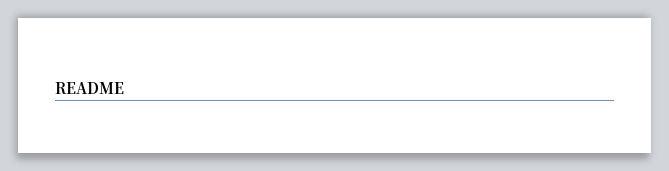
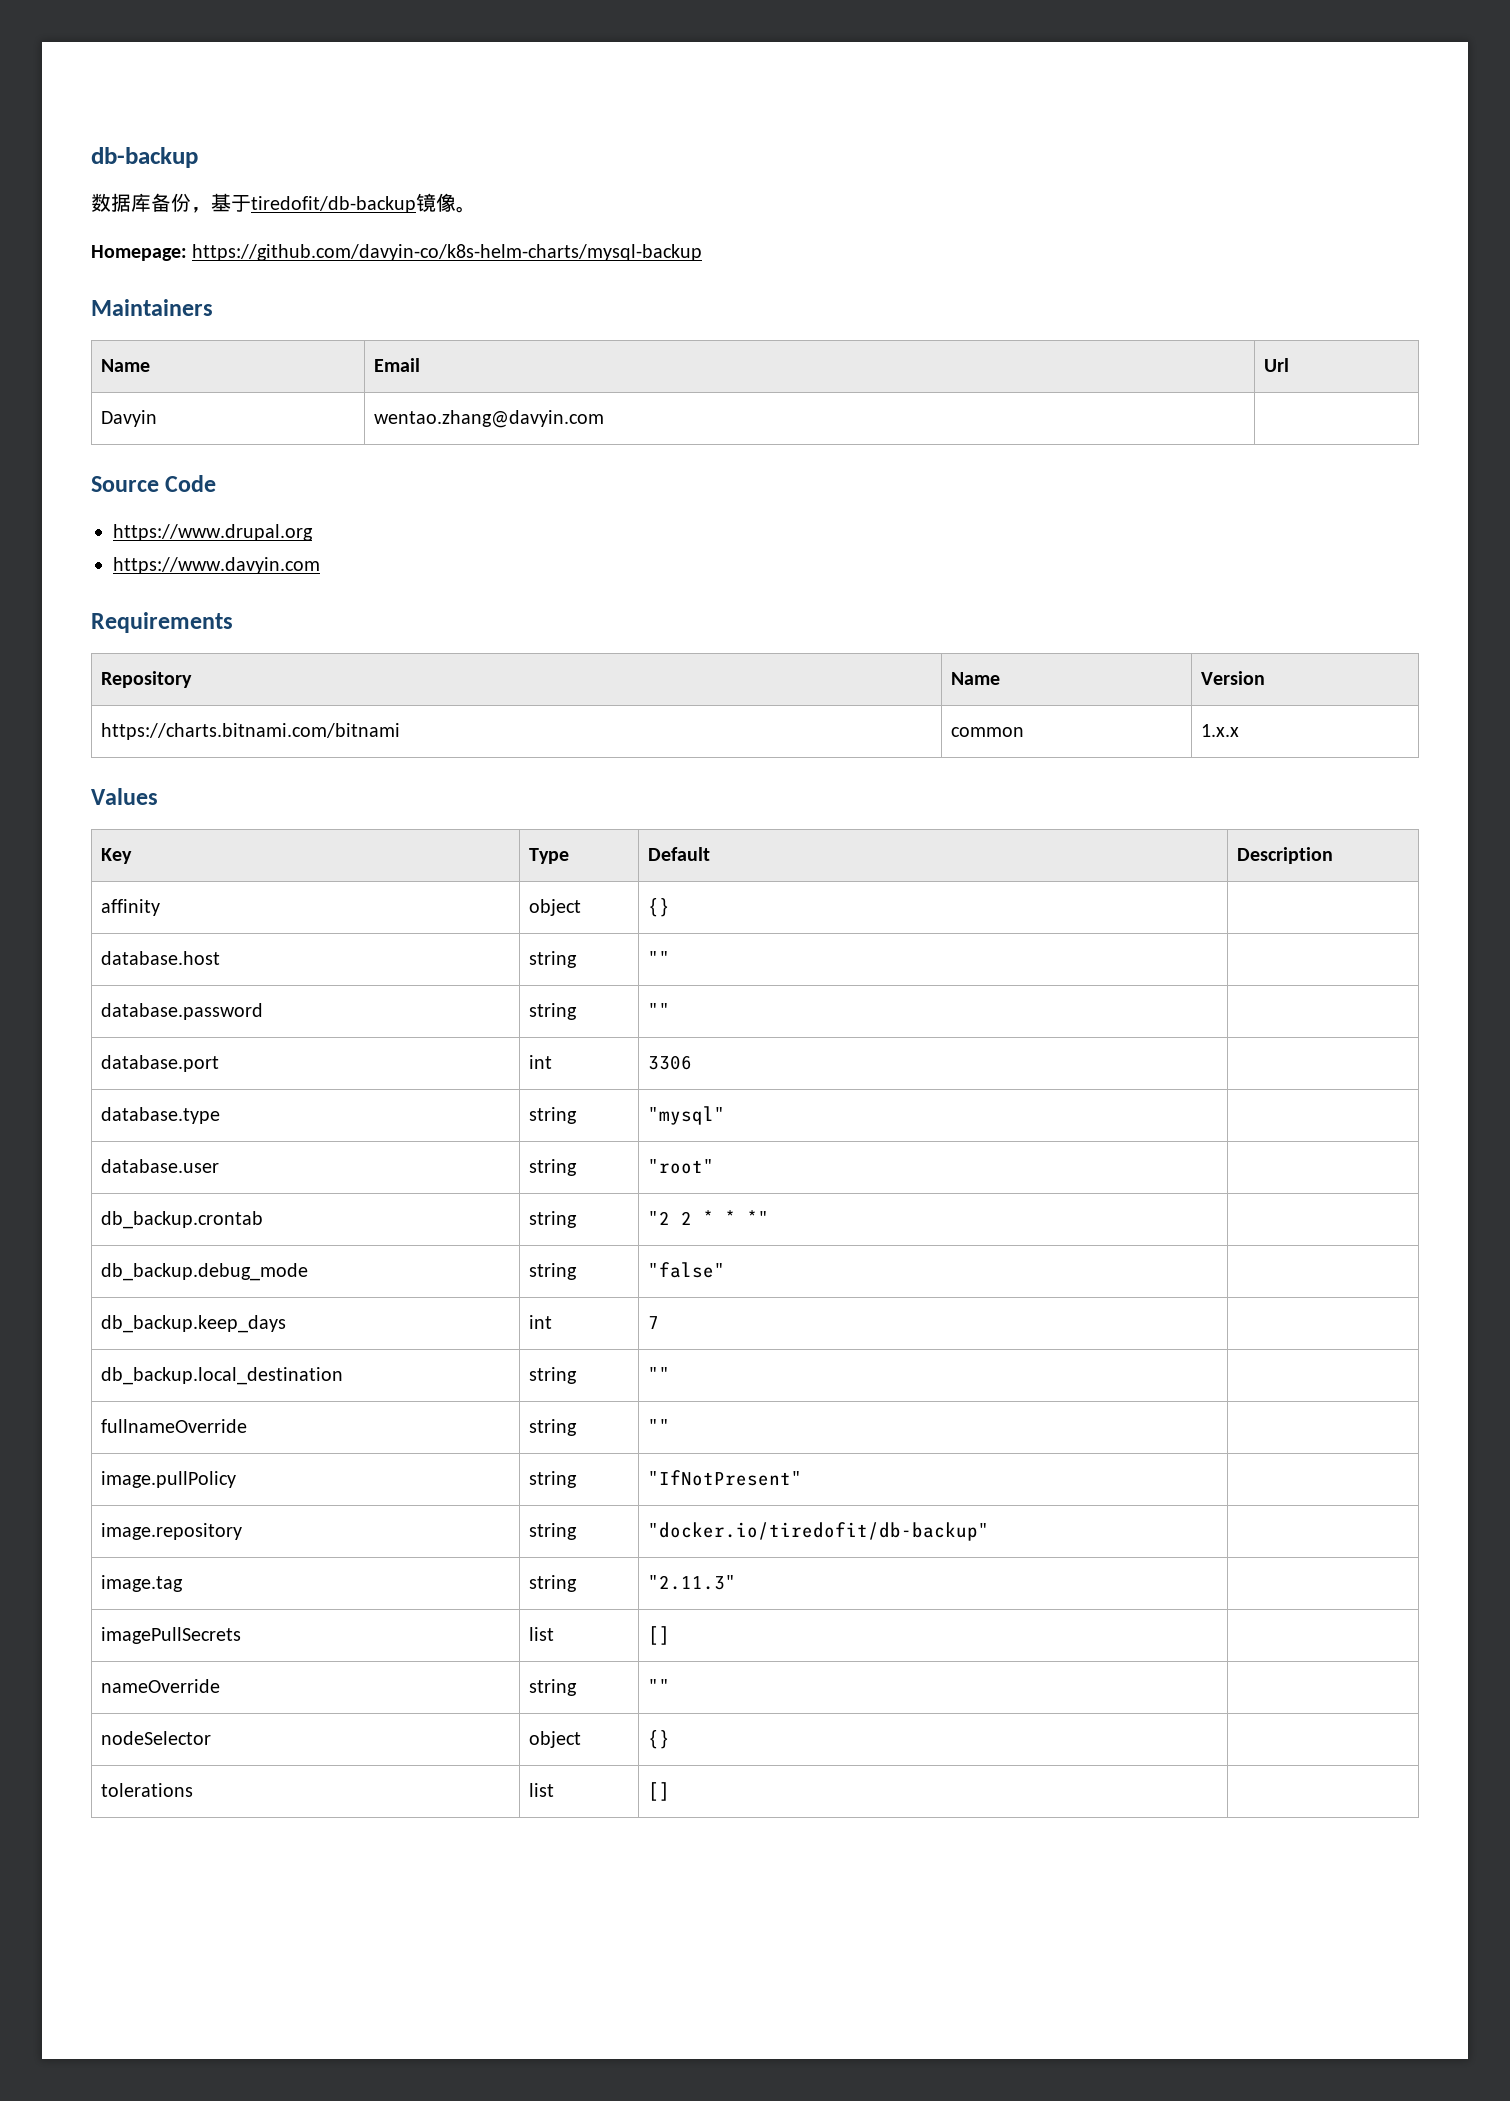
- README
+ db-backup
+ 数据库备份，基于tiredofit/db-backup镜像。
+ Homepage: https://github.com/davyin-co/k8s-helm-charts/mysql-backup
+ Maintainers
+ Name | Email | Url
+ Davyin | wentao.zhang@davyin.com |
+ Source Code
+ https://www.drupal.org
+ https://www.davyin.com
+ Requirements
+ Repository | Name | Version
+ https://charts.bitnami.com/bitnami | common | 1.x.x
+ Values
+ Key | Type | Default | Description
+ affinity | object | {} |
+ database.host | string | "" |
+ database.password | string | "" |
+ database.port | int | 3306 |
+ database.type | string | "mysql" |
+ database.user | string | "root" |
+ db_backup.crontab | string | "2 2 * * *" |
+ db_backup.debug_mode | string | "false" |
+ db_backup.keep_days | int | 7 |
+ db_backup.local_destination | string | "" |
+ fullnameOverride | string | "" |
+ image.pullPolicy | string | "IfNotPresent" |
+ image.repository | string | "docker.io/tiredofit/db-backup" |
+ image.tag | string | "2.11.3" |
+ imagePullSecrets | list | [] |
+ nameOverride | string | "" |
+ nodeSelector | object | {} |
+ tolerations | list | [] |

